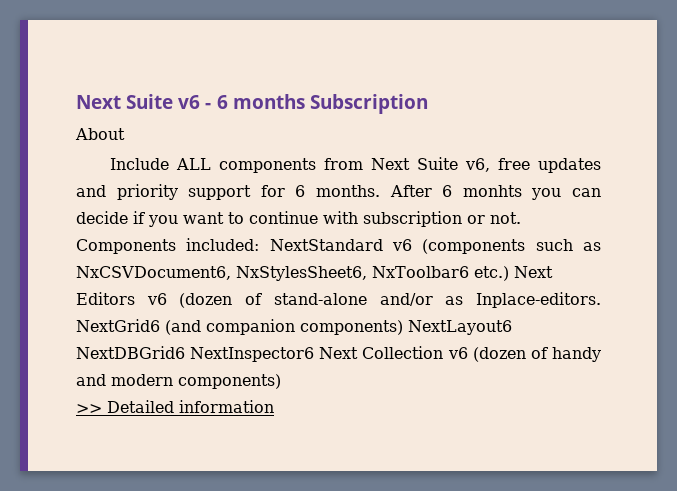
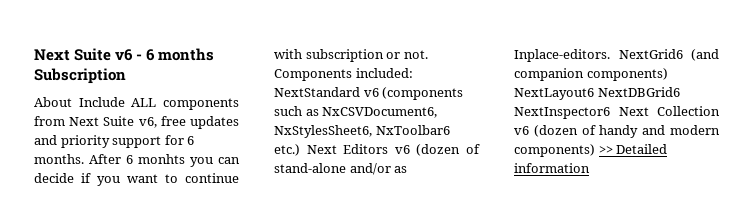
- About
- Include ALL components from Next Suite v6, free updates and priority support for 6 months.
+ About Include ALL components from Next Suite v6, free updates and priority support for 6 months.
- NextGrid6 (and companion components) NextLayout6 NextDBGrid6 NextInspector6 Next Collection v6 (dozen of handy and modern components)
- >> Detailed information
+ NextGrid6 (and companion components) NextLayout6 NextDBGrid6 NextInspector6 Next Collection v6 (dozen of handy and modern components) >> Detailed information

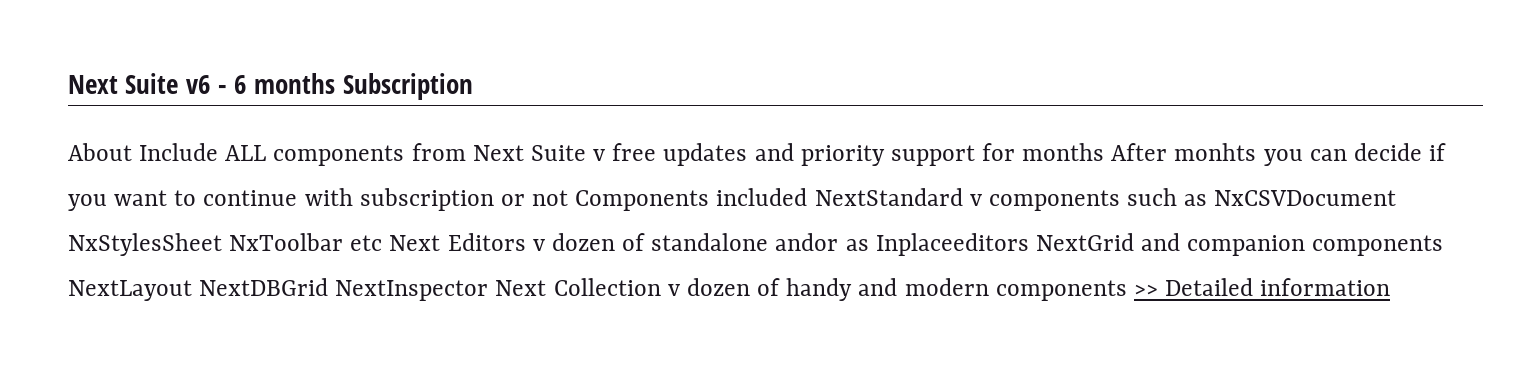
- About Include ALL components from Next Suite v6, free updates and priority support for 6 months. After 6 monhts you can decide if you want to continue with subscription or not. Components included: NextStandard v6 (components such as NxCSVDocument6, NxStylesSheet6, NxToolbar6 etc.) Next Editors v6 (dozen of stand-alone and/or as Inplace-editors. NextGrid6 (and companion components) NextLayout6 NextDBGrid6 NextInspector6 Next Collection v6 (dozen of handy and modern components) >> Detailed information
+ About Include ALL components from Next Suite v free updates and priority support for months After monhts you can decide if you want to continue with subscription or not Components included NextStandard v components such as NxCSVDocument NxStylesSheet NxToolbar etc Next Editors v dozen of standalone andor as Inplaceeditors NextGrid and companion components NextLayout NextDBGrid NextInspector Next Collection v dozen of handy and modern components >> Detailed information

